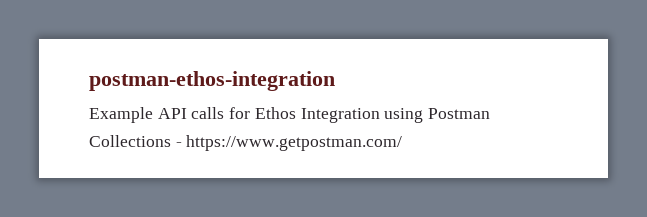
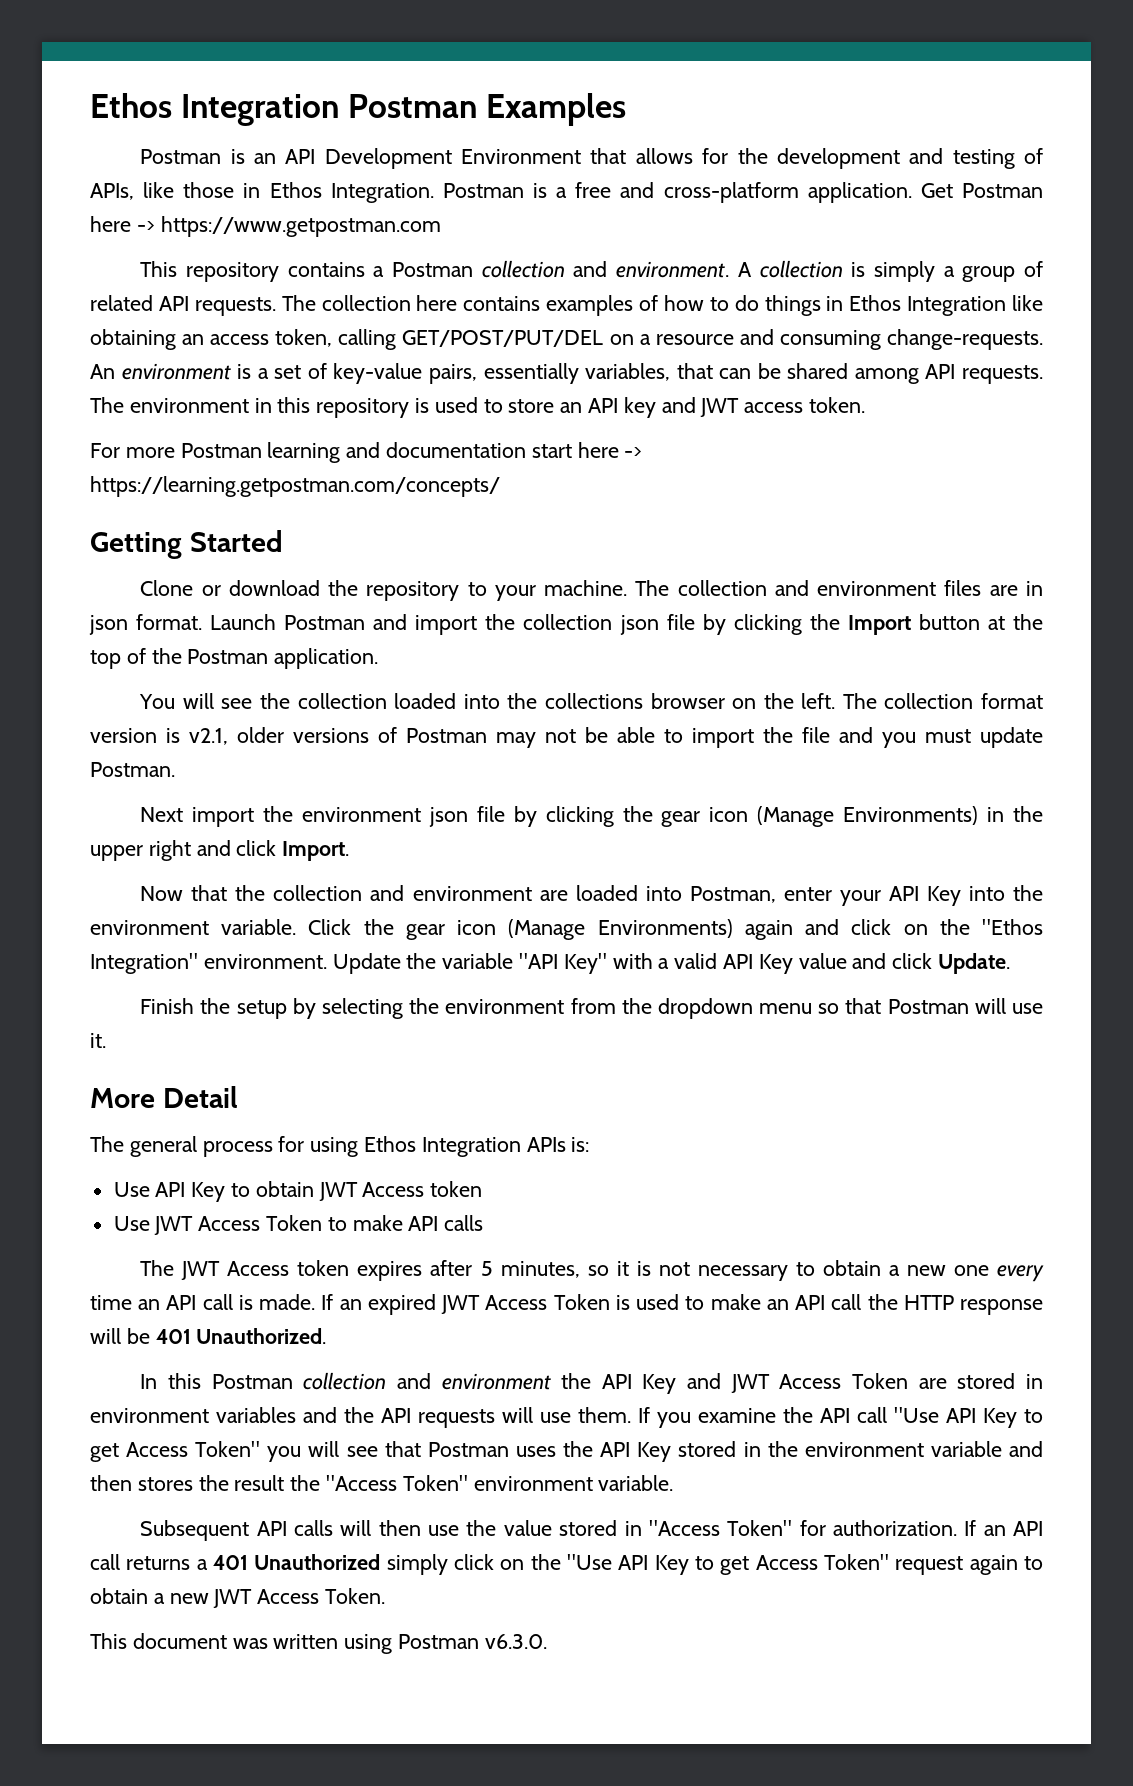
- postman-ethos-integration
- Example API calls for Ethos Integration using Postman Collections - https://www.getpostman.com/
+ Ethos Integration Postman Examples
+ Postman is an API Development Environment that allows for the development and testing of APIs, like those in Ethos Integration. Postman is a free and cross-platform application. Get Postman here -> https://www.getpostman.com
+ This repository contains a Postman collection and environment. A collection is simply a group of related API requests. The collection here contains examples of how to do things in Ethos Integration like obtaining an access token, calling GET/POST/PUT/DEL on a resource and consuming change-requests. An environment is a set of key-value pairs, essentially variables, that can be shared among API requests. The environment in this repository is used to store an API key and JWT access token.
+ For more Postman learning and documentation start here -> https://learning.getpostman.com/concepts/
+ Getting Started
+ Clone or download the repository to your machine. The collection and environment files are in json format. Launch Postman and import the collection json file by clicking the Import button at the top of the Postman application.
+ You will see the collection loaded into the collections browser on the left. The collection format version is v2.1, older versions of Postman may not be able to import the file and you must update Postman.
+ Next import the environment json file by clicking the gear icon (Manage Environments) in the upper right and click Import.
+ Now that the collection and environment are loaded into Postman, enter your API Key into the environment variable. Click the gear icon (Manage Environments) again and click on the "Ethos Integration" environment. Update the variable "API Key" with a valid API Key value and click Update.
+ Finish the setup by selecting the environment from the dropdown menu so that Postman will use it.
+ More Detail
+ The general process for using Ethos Integration APIs is:
+ Use API Key to obtain JWT Access token
+ Use JWT Access Token to make API calls
+ The JWT Access token expires after 5 minutes, so it is not necessary to obtain a new one every time an API call is made. If an expired JWT Access Token is used to make an API call the HTTP response will be 401 Unauthorized.
+ In this Postman collection and environment the API Key and JWT Access Token are stored in environment variables and the API requests will use them. If you examine the API call "Use API Key to get Access Token" you will see that Postman uses the API Key stored in the environment variable and then stores the result the "Access Token" environment variable.
+ Subsequent API calls will then use the value stored in "Access Token" for authorization. If an API call returns a 401 Unauthorized simply click on the "Use API Key to get Access Token" request again to obtain a new JWT Access Token.
+ This document was written using Postman v6.3.0.

